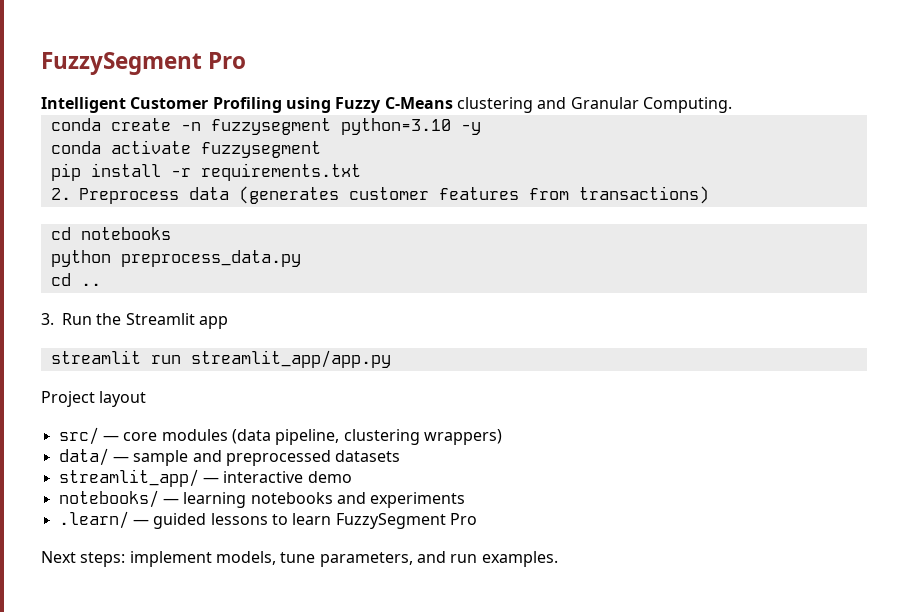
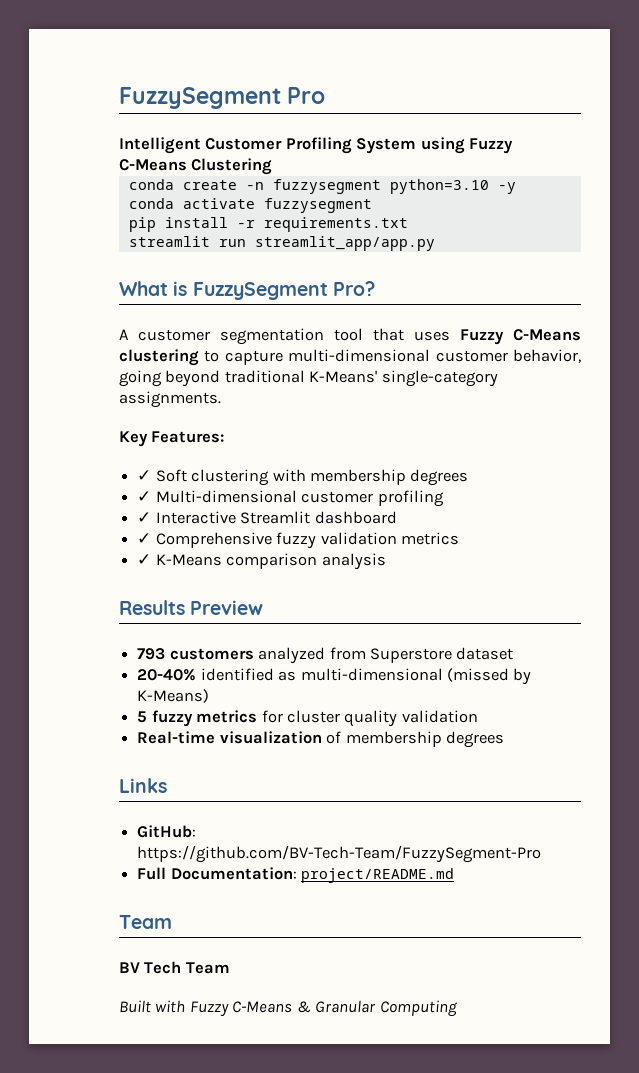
- Intelligent Customer Profiling using Fuzzy C-Means clustering and Granular Computing.
+ Intelligent Customer Profiling System using Fuzzy C-Means Clustering
- 2. Preprocess data (generates customer features from transactions)
- cd notebooks
- python preprocess_data.py
- cd ..
- 3. Run the Streamlit app
  streamlit run streamlit_app/app.py
- Project layout
- src/ — core modules (data pipeline, clustering wrappers)
- data/ — sample and preprocessed datasets
- streamlit_app/ — interactive demo
- notebooks/ — learning notebooks and experiments
- .learn/ — guided lessons to learn FuzzySegment Pro
- Next steps: implement models, tune parameters, and run examples.
+ What is FuzzySegment Pro?
+ A customer segmentation tool that uses Fuzzy C-Means clustering to capture multi-dimensional customer behavior, going beyond traditional K-Means' single-category assignments.
+ Key Features:
+ ✓ Soft clustering with membership degrees
+ ✓ Multi-dimensional customer profiling
+ ✓ Interactive Streamlit dashboard
+ ✓ Comprehensive fuzzy validation metrics
+ ✓ K-Means comparison analysis
+ Results Preview
+ 793 customers analyzed from Superstore dataset
+ 20-40% identified as multi-dimensional (missed by K-Means)
+ 5 fuzzy metrics for cluster quality validation
+ Real-time visualization of membership degrees
+ Links
+ GitHub: https://github.com/BV-Tech-Team/FuzzySegment-Pro
+ Full Documentation: project/README.md
+ Team
+ BV Tech Team
+ Built with Fuzzy C-Means & Granular Computing

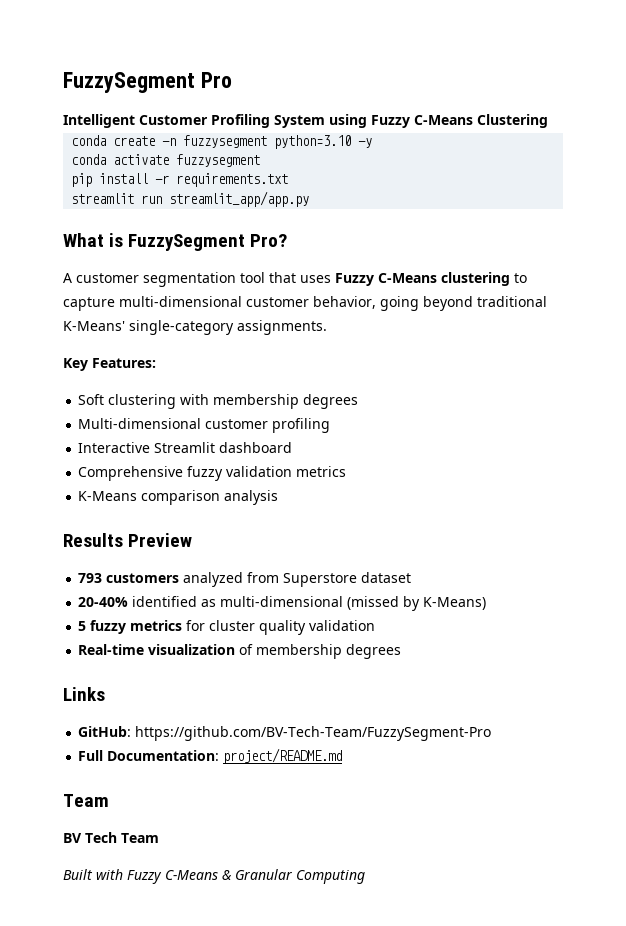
- ✓ Soft clustering with membership degrees
+ Soft clustering with membership degrees
- ✓ Multi-dimensional customer profiling
+ Multi-dimensional customer profiling
- ✓ Interactive Streamlit dashboard
+ Interactive Streamlit dashboard
- ✓ Comprehensive fuzzy validation metrics
+ Comprehensive fuzzy validation metrics
- ✓ K-Means comparison analysis
+ K-Means comparison analysis

